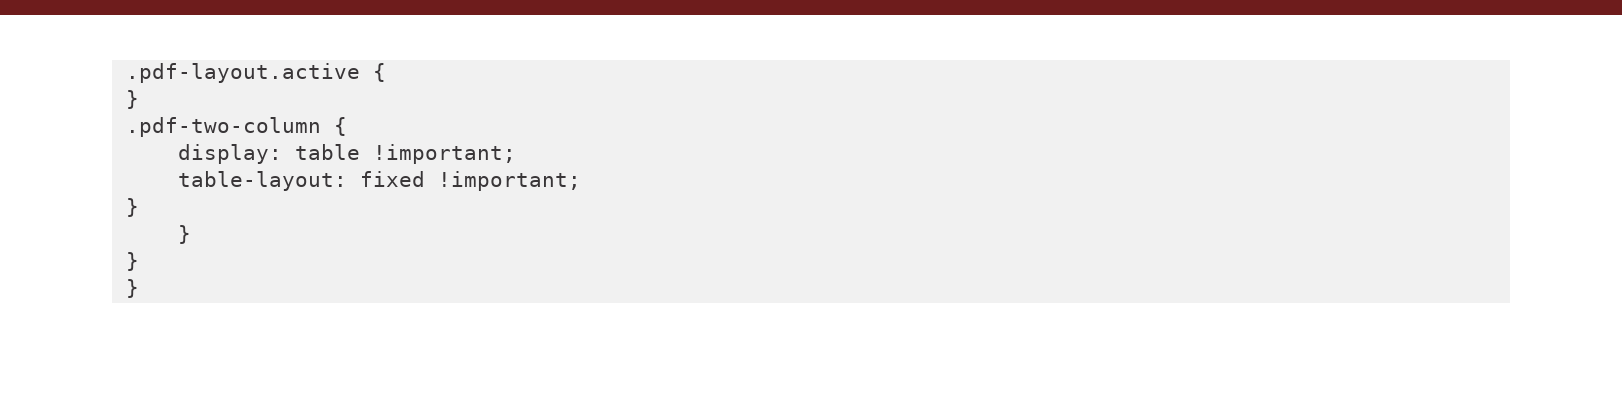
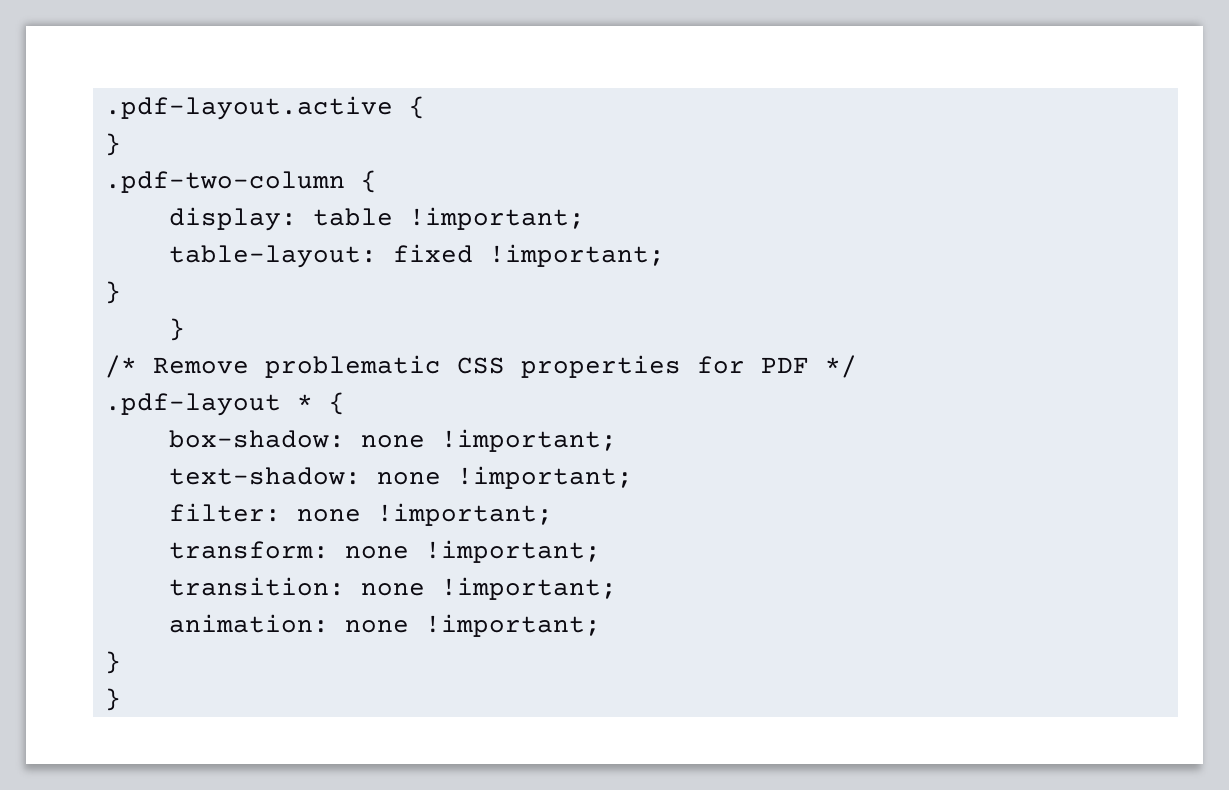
+ /* Remove problematic CSS properties for PDF */
+ .pdf-layout * {
+ box-shadow: none !important;
+ text-shadow: none !important;
+ filter: none !important;
+ transform: none !important;
+ transition: none !important;
+ animation: none !important;

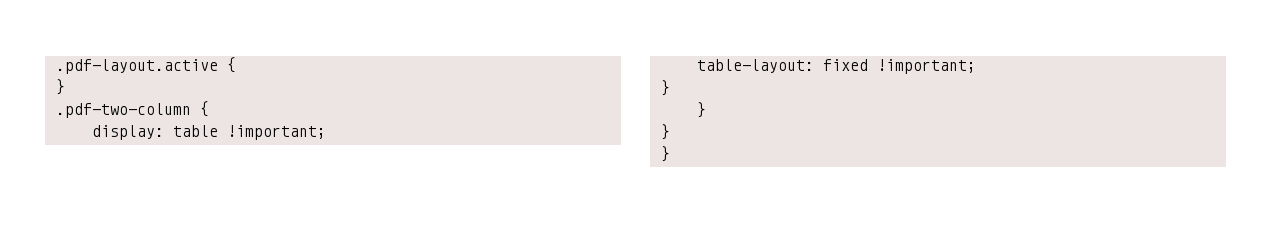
- /* Remove problematic CSS properties for PDF */
- .pdf-layout * {
- box-shadow: none !important;
- text-shadow: none !important;
- filter: none !important;
- transform: none !important;
- transition: none !important;
- animation: none !important;

